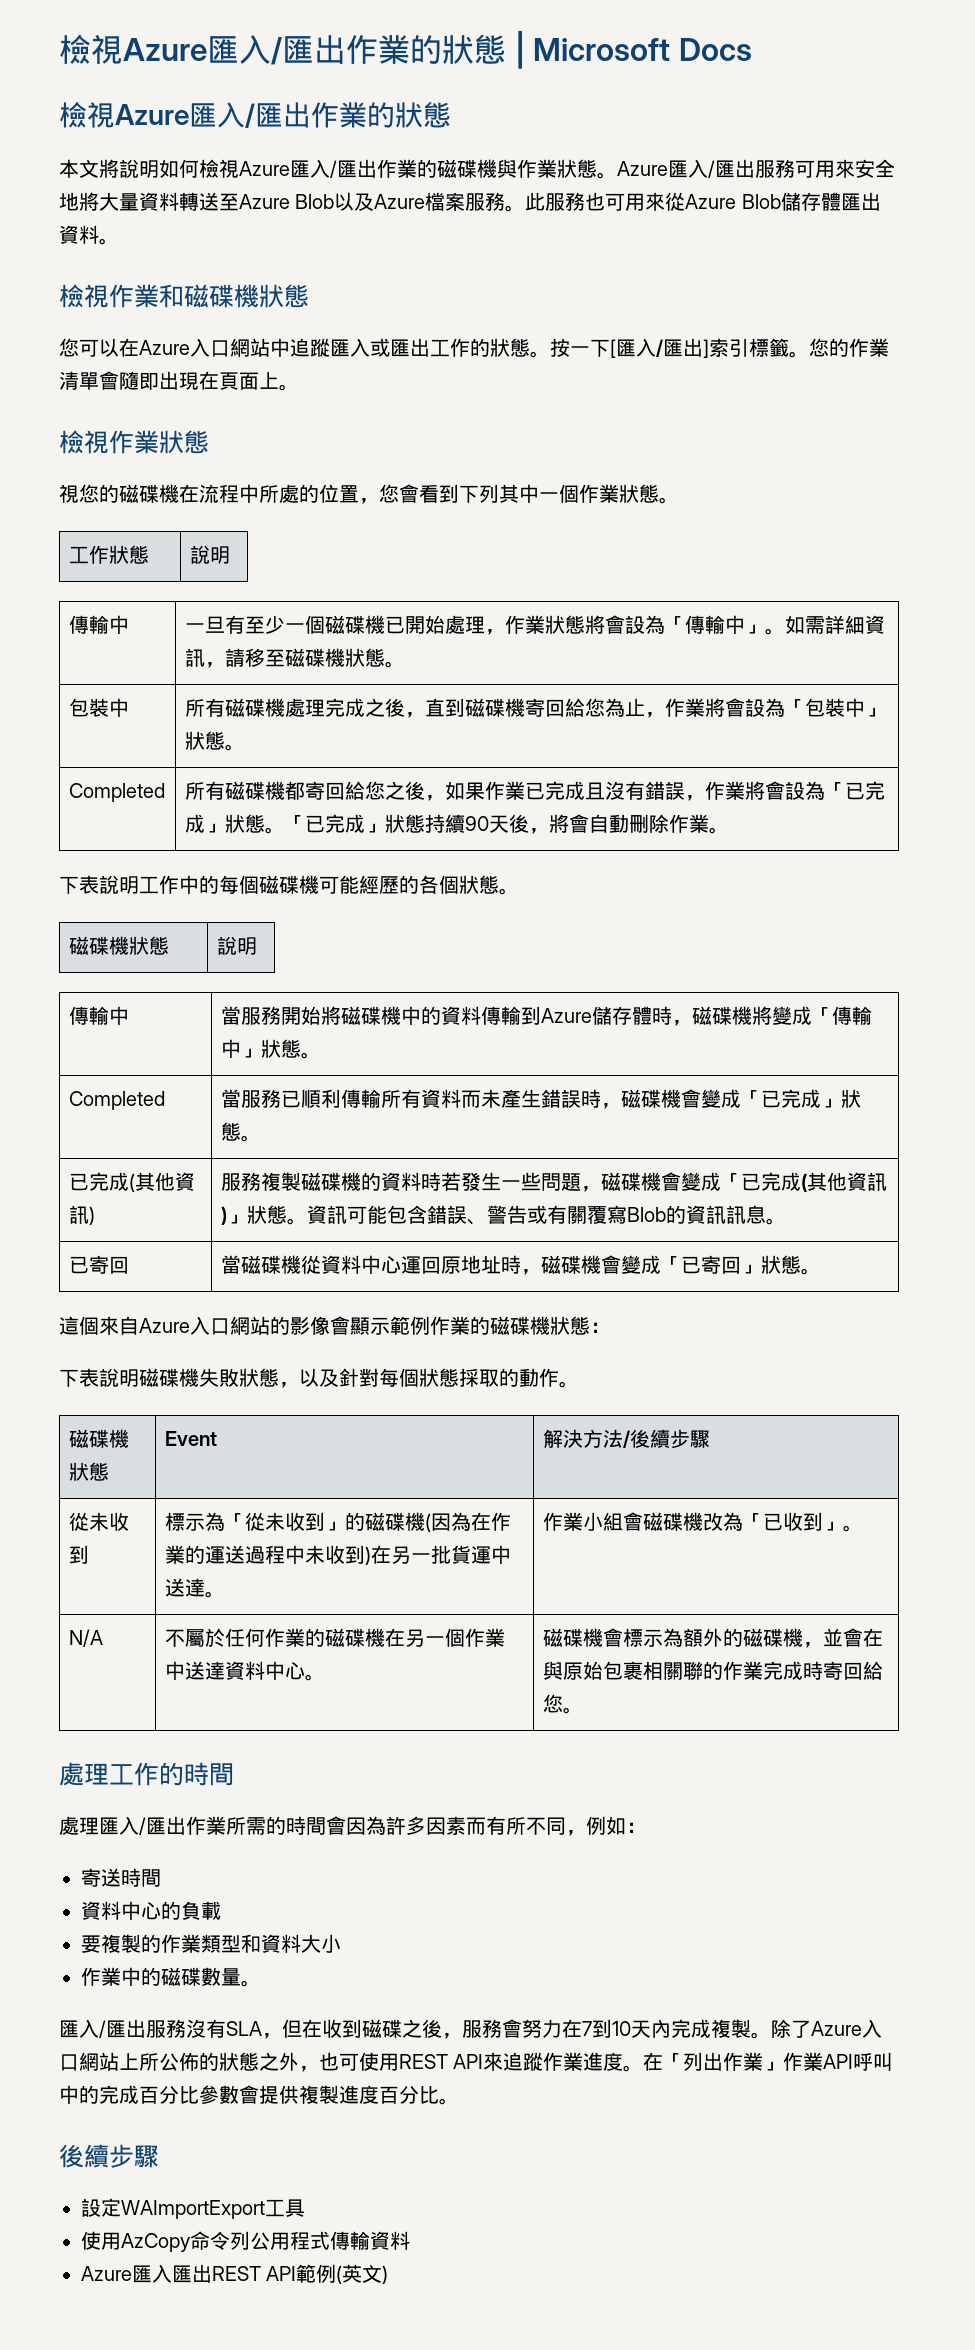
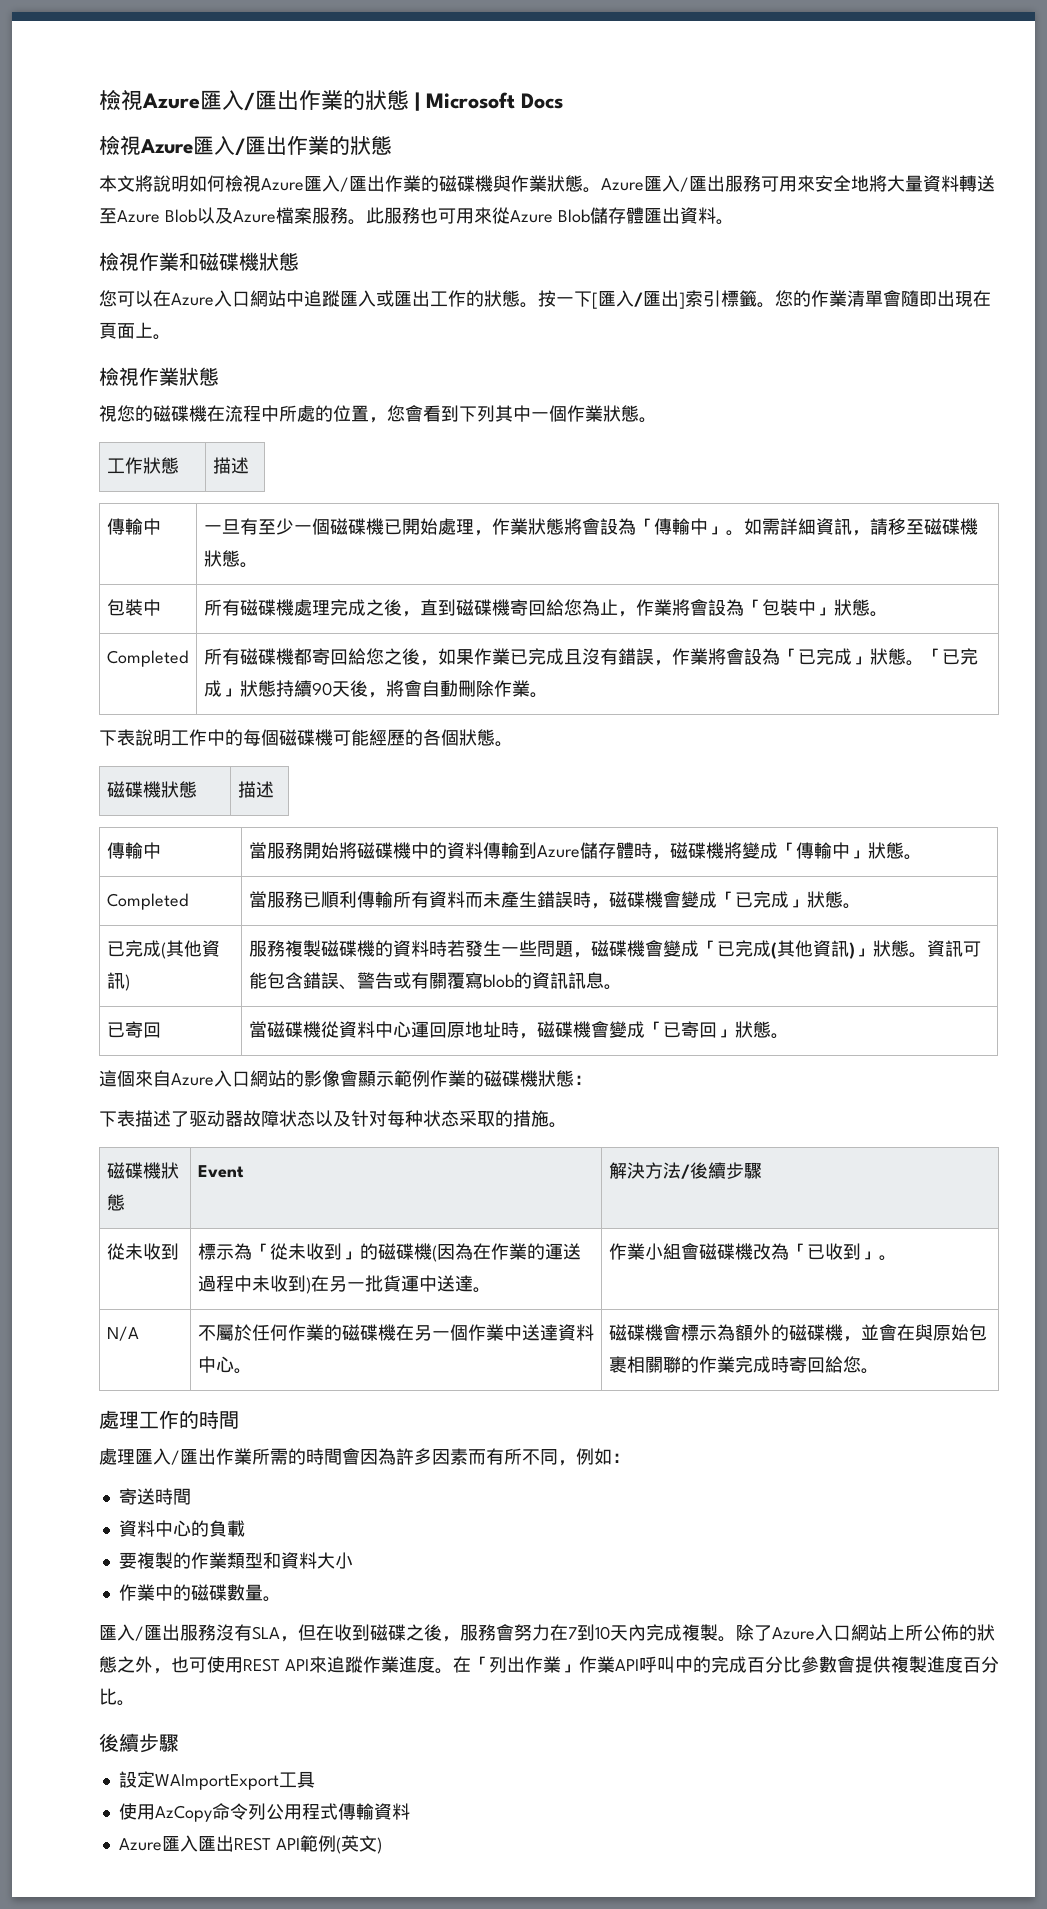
- 工作狀態 | 說明
+ 工作狀態 | 描述
- 磁碟機狀態 | 說明
+ 磁碟機狀態 | 描述
- 已完成(其他資訊) | 服務複製磁碟機的資料時若發生一些問題，磁碟機會變成「已完成(其他資訊)」狀態。資訊可能包含錯誤、警告或有關覆寫Blob的資訊訊息。
+ 已完成(其他資訊) | 服務複製磁碟機的資料時若發生一些問題，磁碟機會變成「已完成(其他資訊)」狀態。資訊可能包含錯誤、警告或有關覆寫blob的資訊訊息。
- 下表說明磁碟機失敗狀態，以及針對每個狀態採取的動作。
+ 下表描述了驱动器故障状态以及针对每种状态采取的措施。

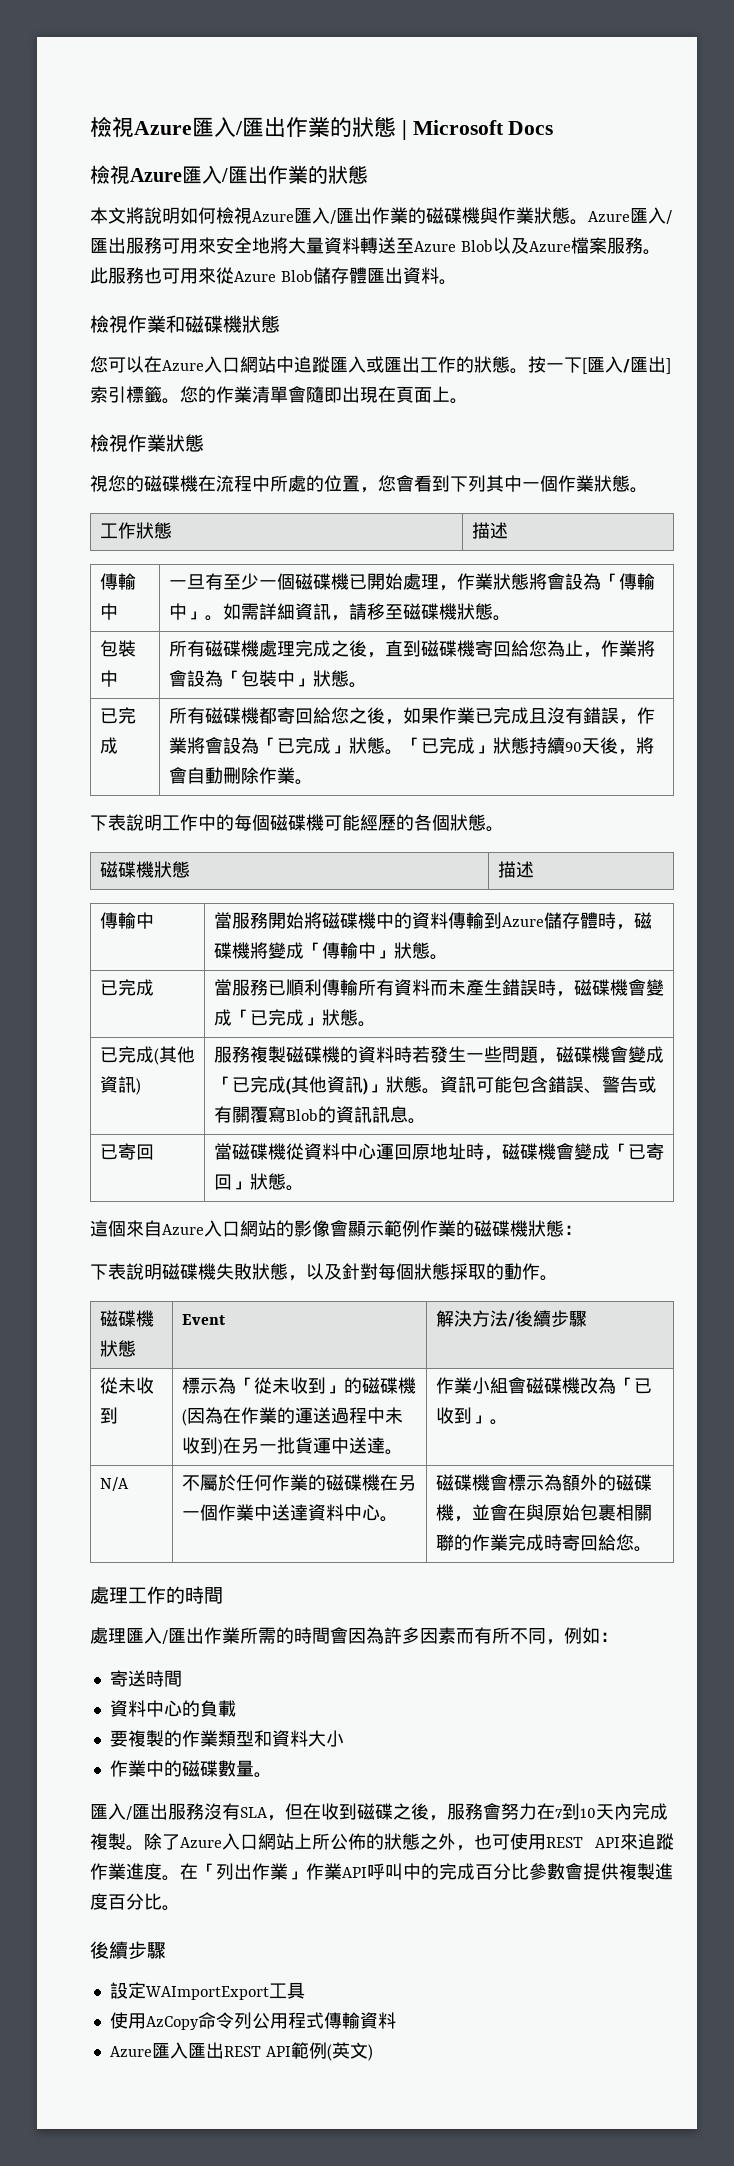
- Completed | 所有磁碟機都寄回給您之後，如果作業已完成且沒有錯誤，作業將會設為「已完成」狀態。「已完成」狀態持續90天後，將會自動刪除作業。
+ 已完成 | 所有磁碟機都寄回給您之後，如果作業已完成且沒有錯誤，作業將會設為「已完成」狀態。「已完成」狀態持續90天後，將會自動刪除作業。
- Completed | 當服務已順利傳輸所有資料而未產生錯誤時，磁碟機會變成「已完成」狀態。
+ 已完成 | 當服務已順利傳輸所有資料而未產生錯誤時，磁碟機會變成「已完成」狀態。
- 已完成(其他資訊) | 服務複製磁碟機的資料時若發生一些問題，磁碟機會變成「已完成(其他資訊)」狀態。資訊可能包含錯誤、警告或有關覆寫blob的資訊訊息。
+ 已完成(其他資訊) | 服務複製磁碟機的資料時若發生一些問題，磁碟機會變成「已完成(其他資訊)」狀態。資訊可能包含錯誤、警告或有關覆寫Blob的資訊訊息。
- 下表描述了驱动器故障状态以及针对每种状态采取的措施。
+ 下表說明磁碟機失敗狀態，以及針對每個狀態採取的動作。

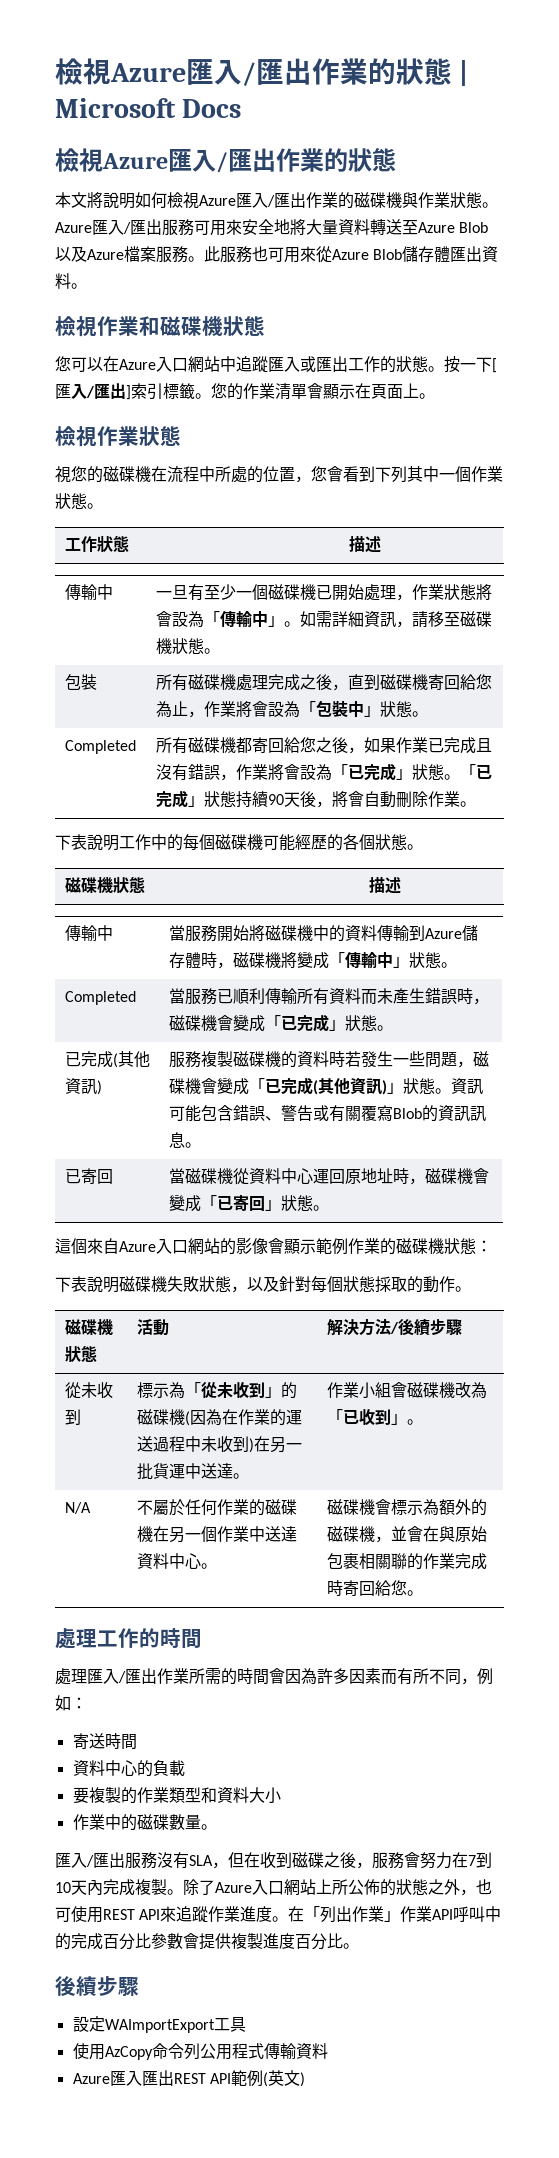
- 您的作業清單會隨即出現在頁面上。
+ 您的作業清單會顯示在頁面上。
- 包裝中 | 所有磁碟機處理完成之後，直到磁碟機寄回給您為止，作業將會設為「包裝中」狀態。
+ 包裝 | 所有磁碟機處理完成之後，直到磁碟機寄回給您為止，作業將會設為「包裝中」狀態。
- 已完成 | 所有磁碟機都寄回給您之後，如果作業已完成且沒有錯誤，作業將會設為「已完成」狀態。「已完成」狀態持續90天後，將會自動刪除作業。
+ Completed | 所有磁碟機都寄回給您之後，如果作業已完成且沒有錯誤，作業將會設為「已完成」狀態。「已完成」狀態持續90天後，將會自動刪除作業。
- 已完成 | 當服務已順利傳輸所有資料而未產生錯誤時，磁碟機會變成「已完成」狀態。
+ Completed | 當服務已順利傳輸所有資料而未產生錯誤時，磁碟機會變成「已完成」狀態。
- 磁碟機狀態 | Event | 解決方法/後續步驟
+ 磁碟機狀態 | 活動 | 解決方法/後續步驟

